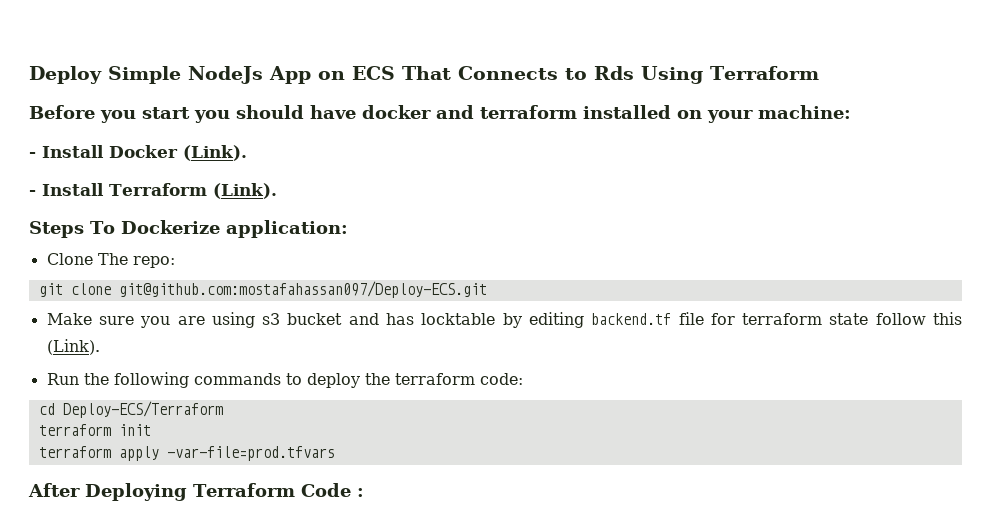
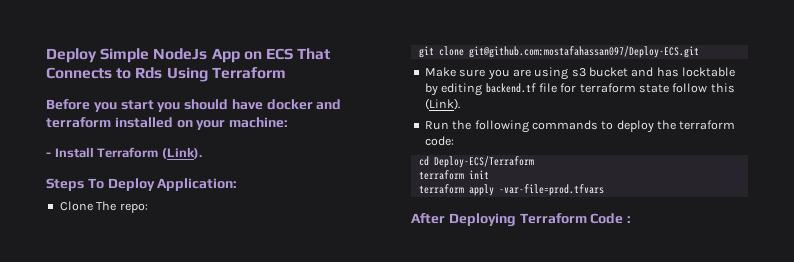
- - Install Docker (Link).
- Steps To Dockerize application:
+ Steps To Deploy Application:

